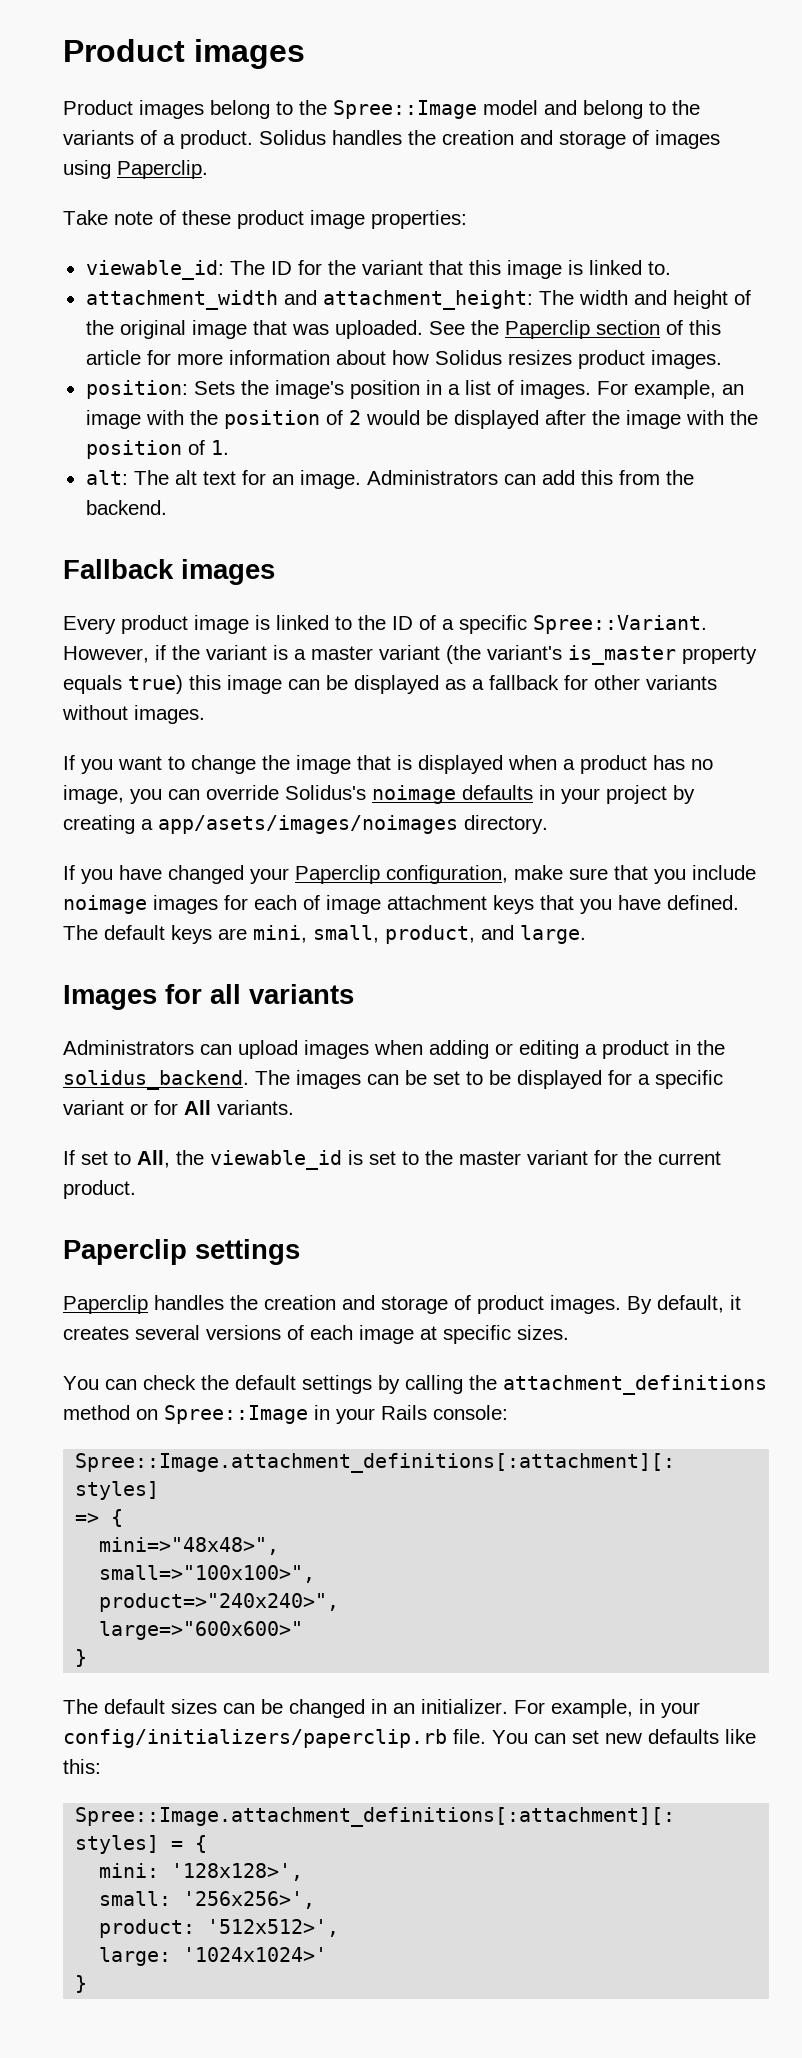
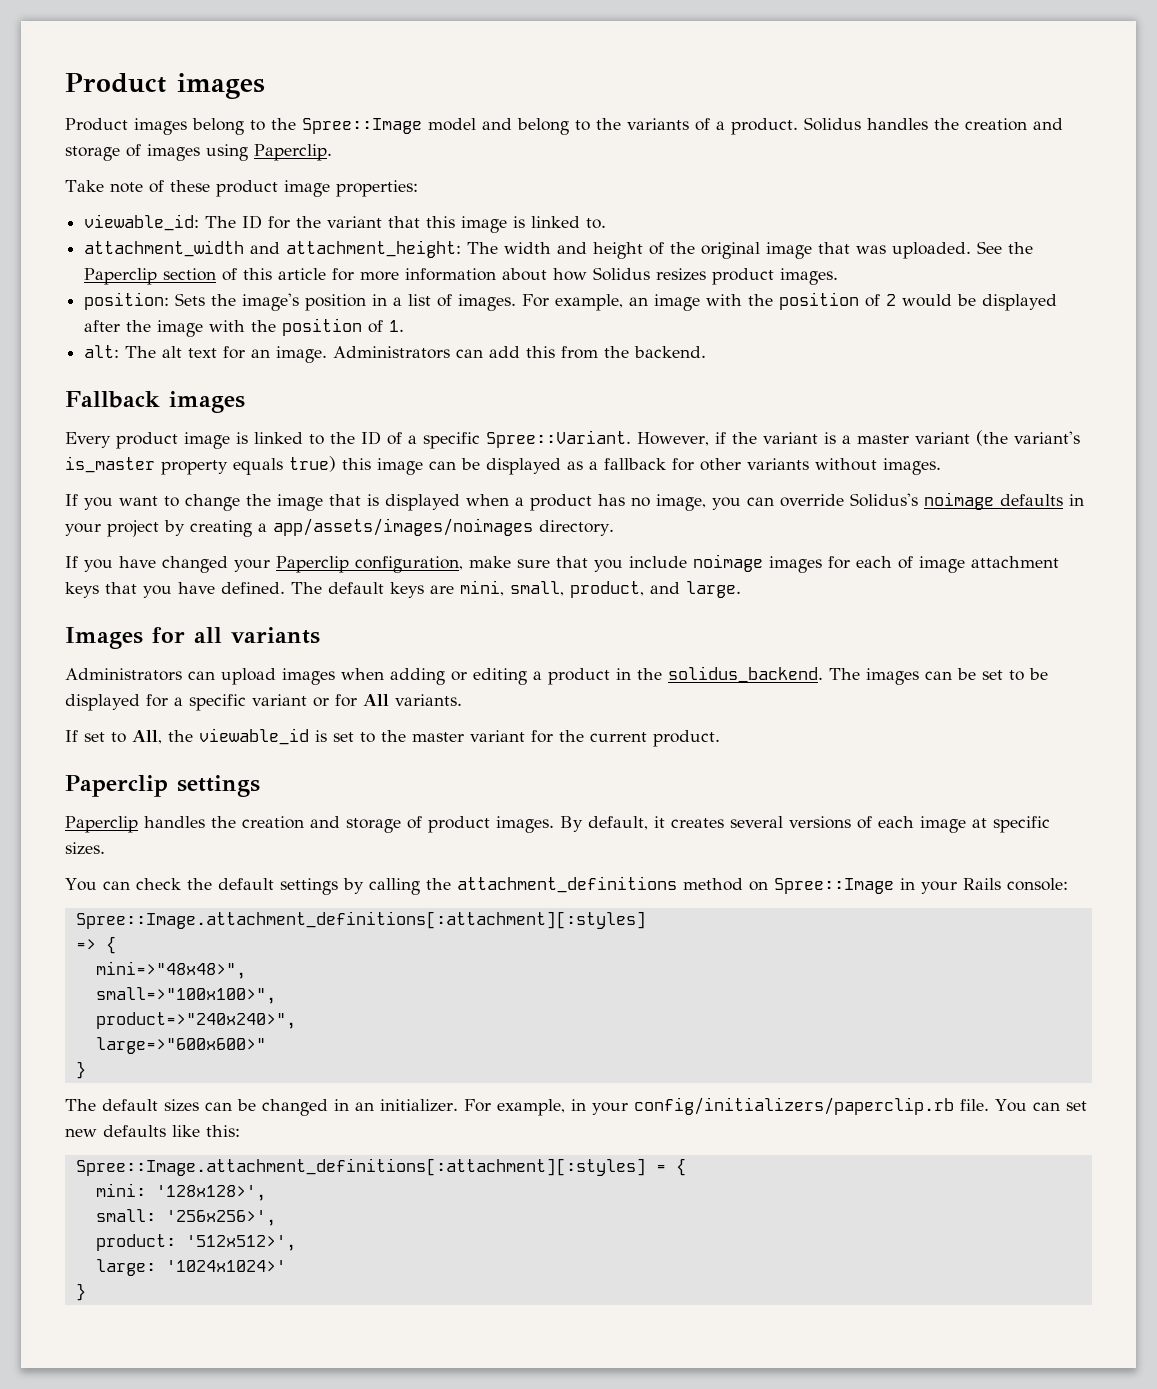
- If you want to change the image that is displayed when a product has no image, you can override Solidus's noimage defaults in your project by creating a app/asets/images/noimages directory.
+ If you want to change the image that is displayed when a product has no image, you can override Solidus's noimage defaults in your project by creating a app/assets/images/noimages directory.

